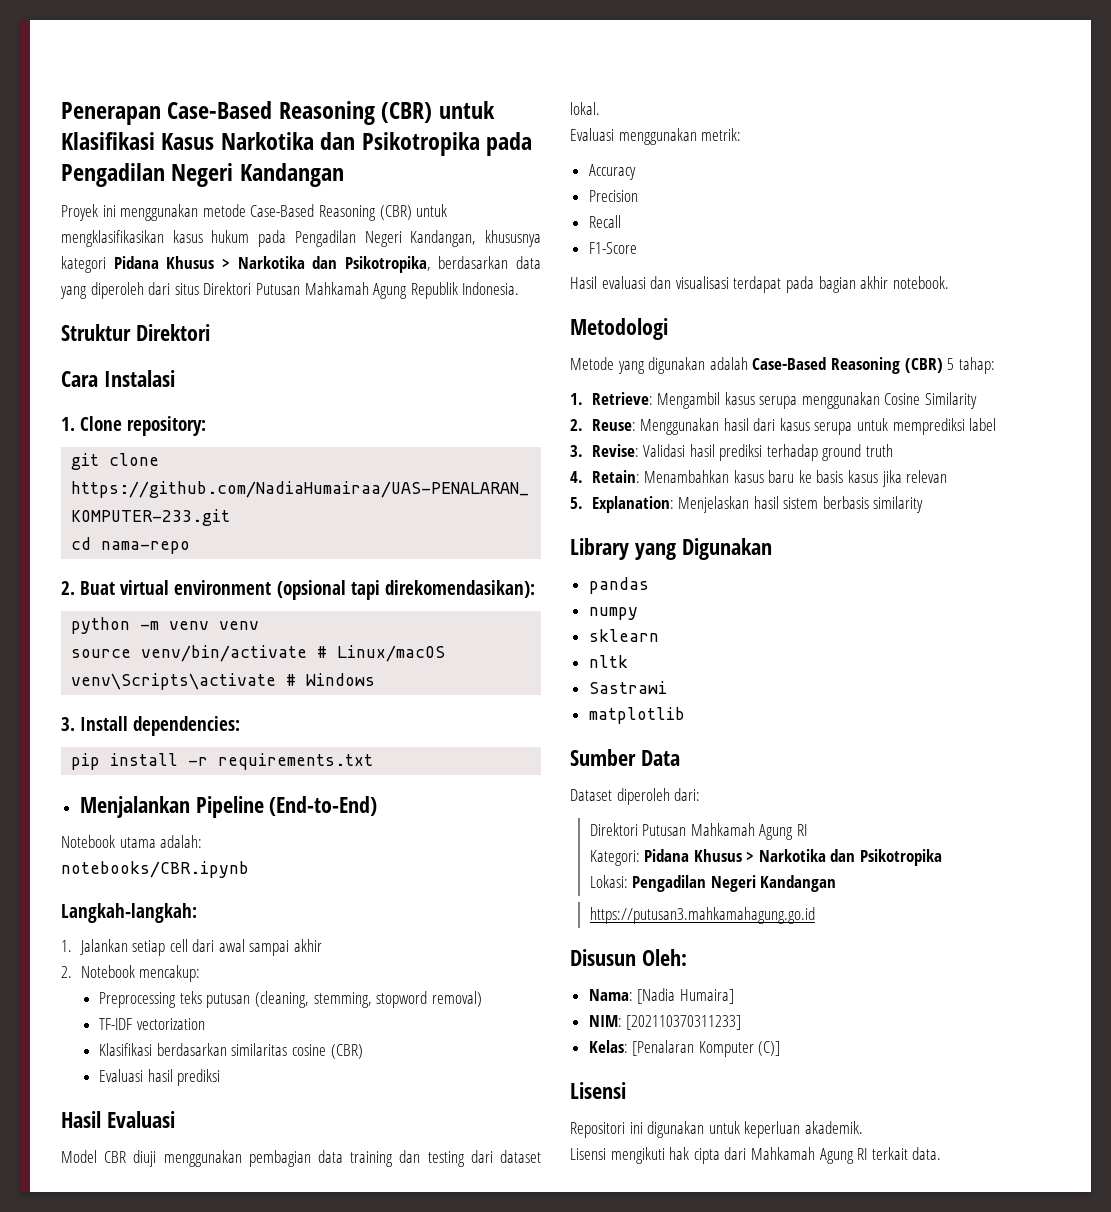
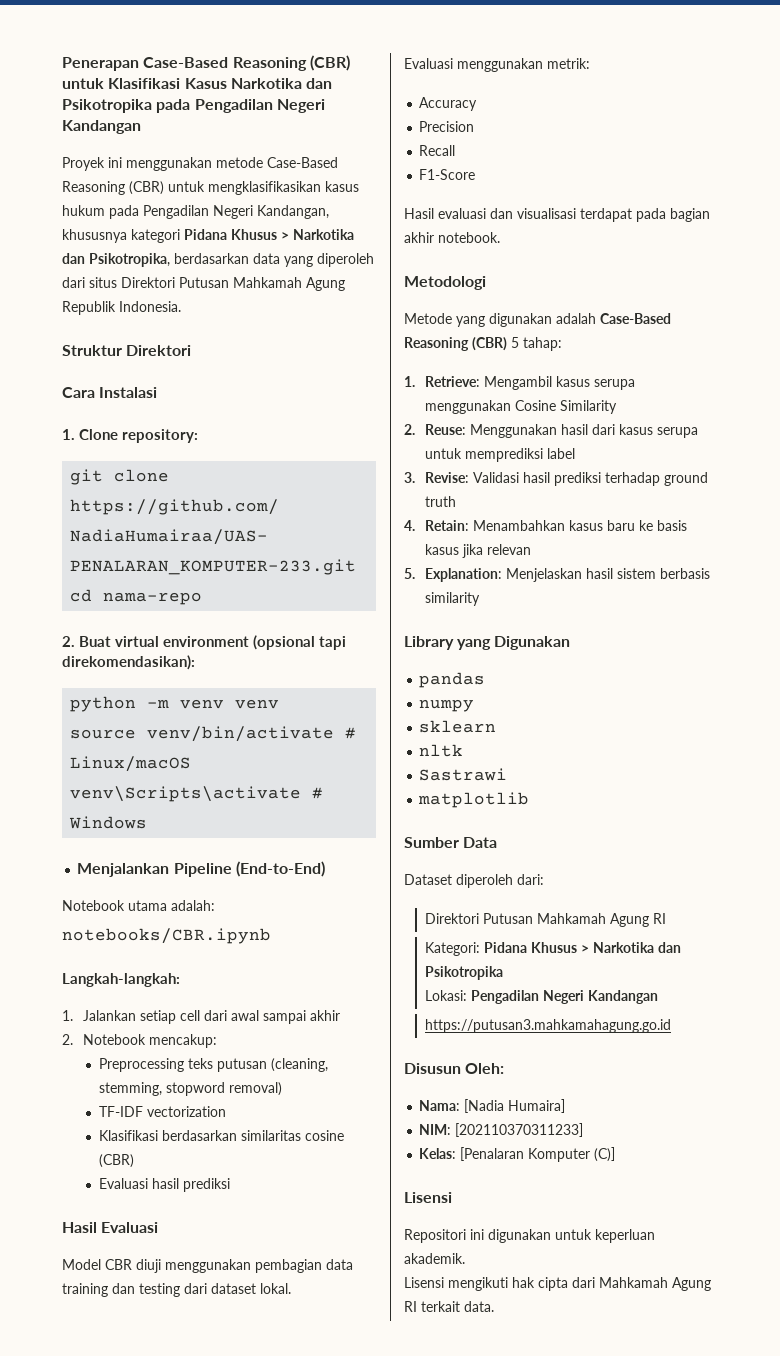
- 3. Install dependencies:
- pip install -r requirements.txt

